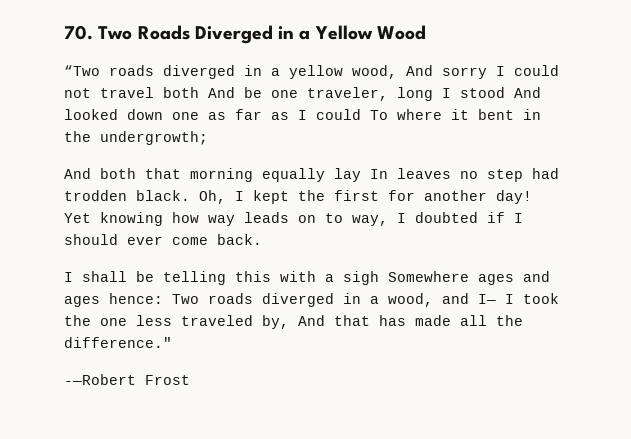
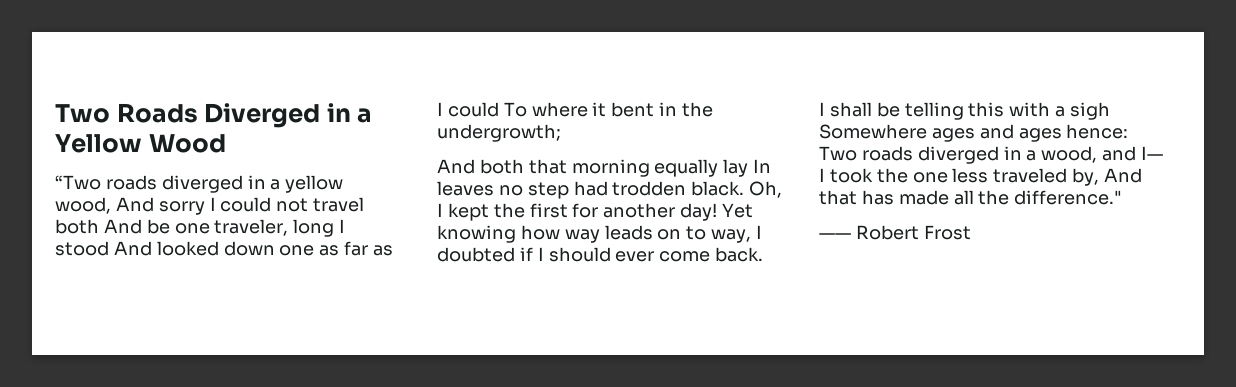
- 70. Two Roads Diverged in a Yellow Wood
+ Two Roads Diverged in a Yellow Wood
- -—Robert Frost
+ —— Robert Frost

